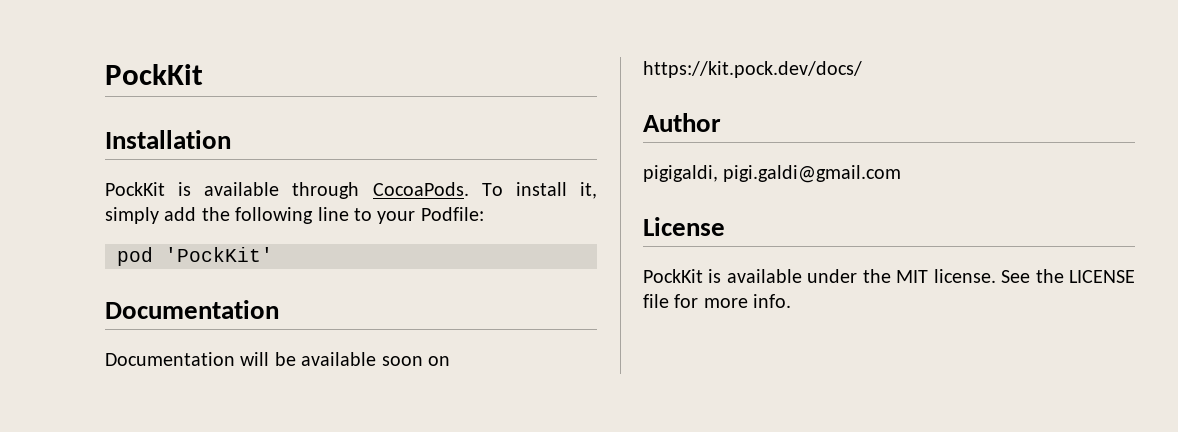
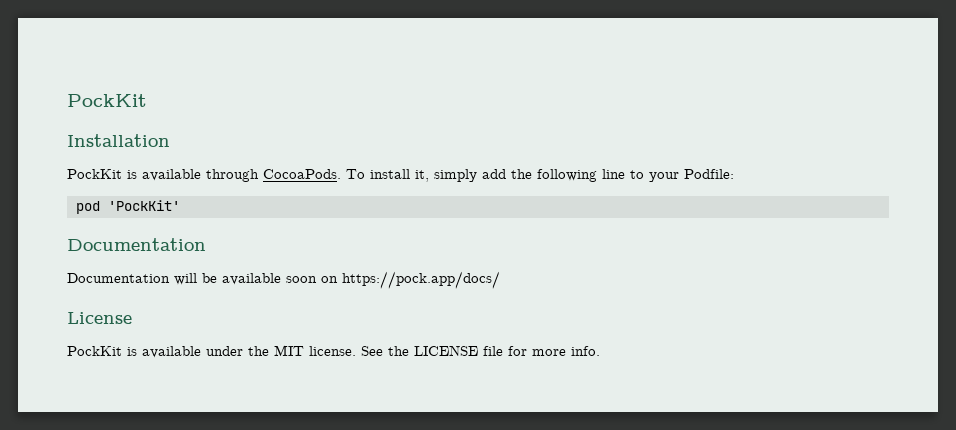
- Documentation will be available soon on https://kit.pock.dev/docs/
- Author
- pigigaldi, pigi.galdi@gmail.com
+ Documentation will be available soon on https://pock.app/docs/

